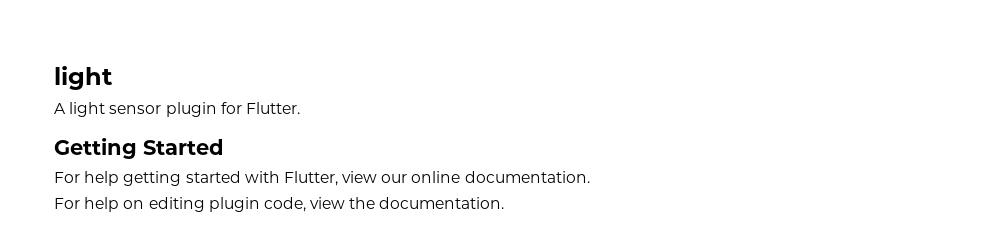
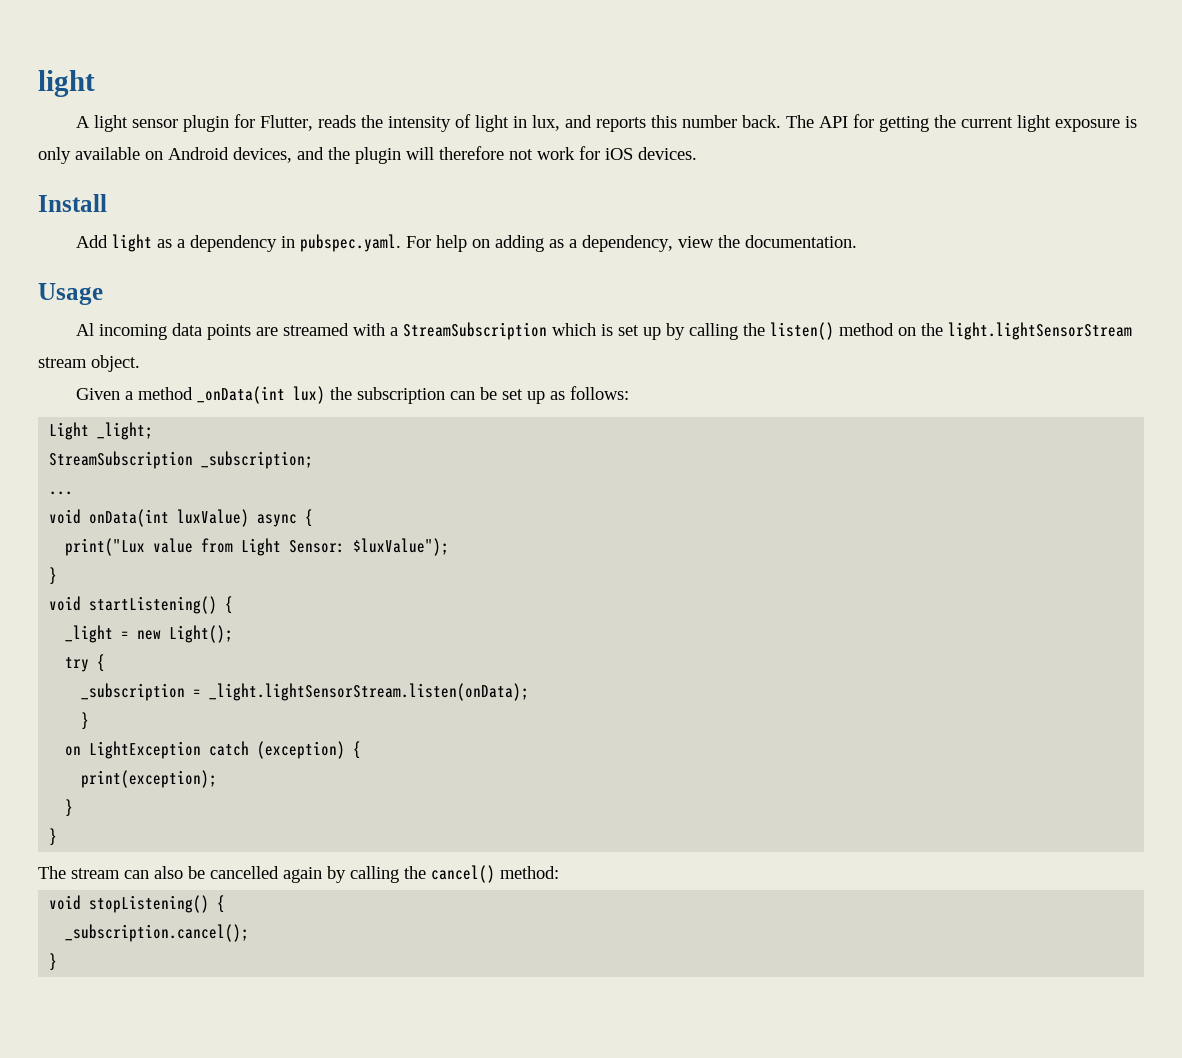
- A light sensor plugin for Flutter.
- Getting Started
- For help getting started with Flutter, view our online documentation.
- For help on editing plugin code, view the documentation.
+ A light sensor plugin for Flutter, reads the intensity of light in lux, and reports this number back. The API for getting the current light exposure is only available on Android devices, and the plugin will therefore not work for iOS devices.
+ Install
+ Add light as a dependency in pubspec.yaml. For help on adding as a dependency, view the documentation.
+ Usage
+ Al incoming data points are streamed with a StreamSubscription which is set up by calling the listen() method on the light.lightSensorStream stream object.
+ Given a method _onData(int lux) the subscription can be set up as follows:
+ Light _light;
+ StreamSubscription _subscription;
+ ...
+ void onData(int luxValue) async {
+ print("Lux value from Light Sensor: $luxValue");
+ }
+ void startListening() {
+ _light = new Light();
+ try {
+ _subscription = _light.lightSensorStream.listen(onData);
+ }
+ on LightException catch (exception) {
+ print(exception);
+ }
+ }
+ The stream can also be cancelled again by calling the cancel() method:
+ void stopListening() {
+ _subscription.cancel();
+ }

